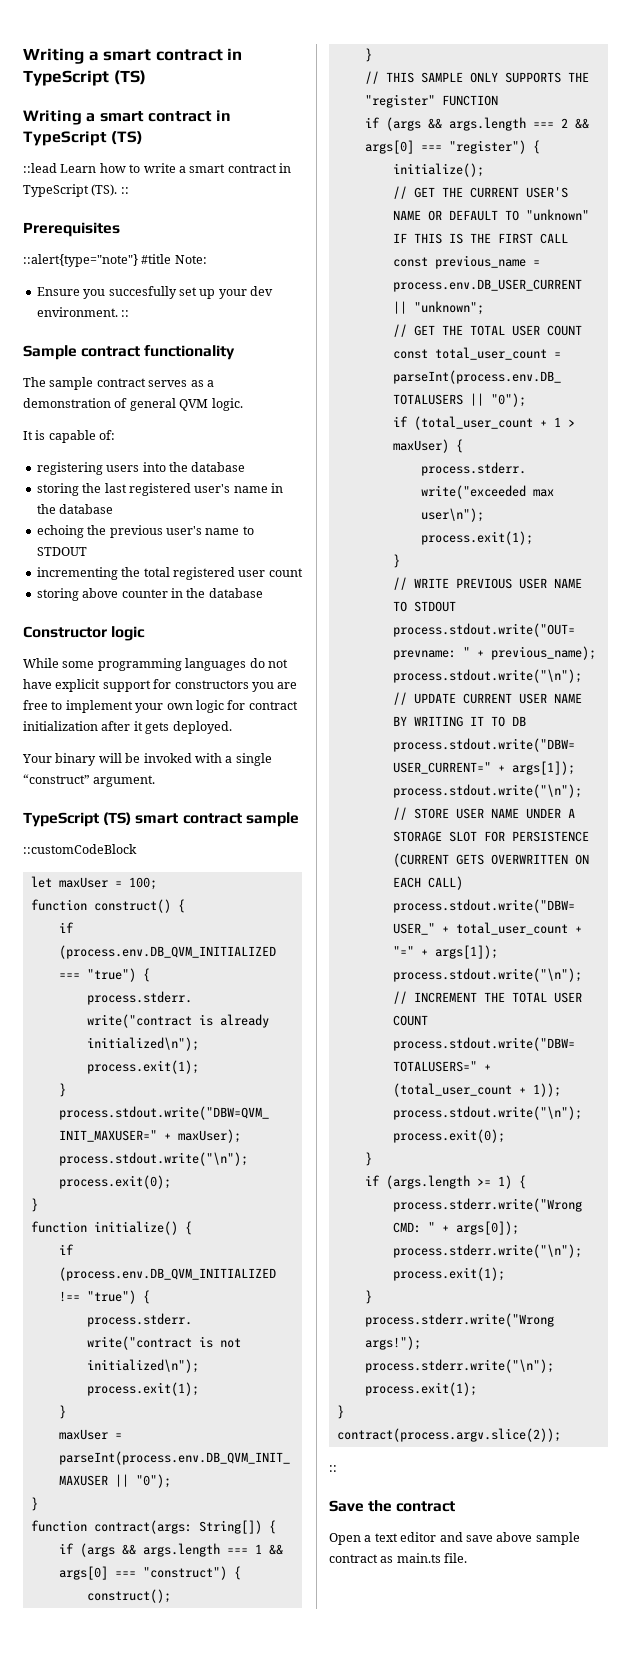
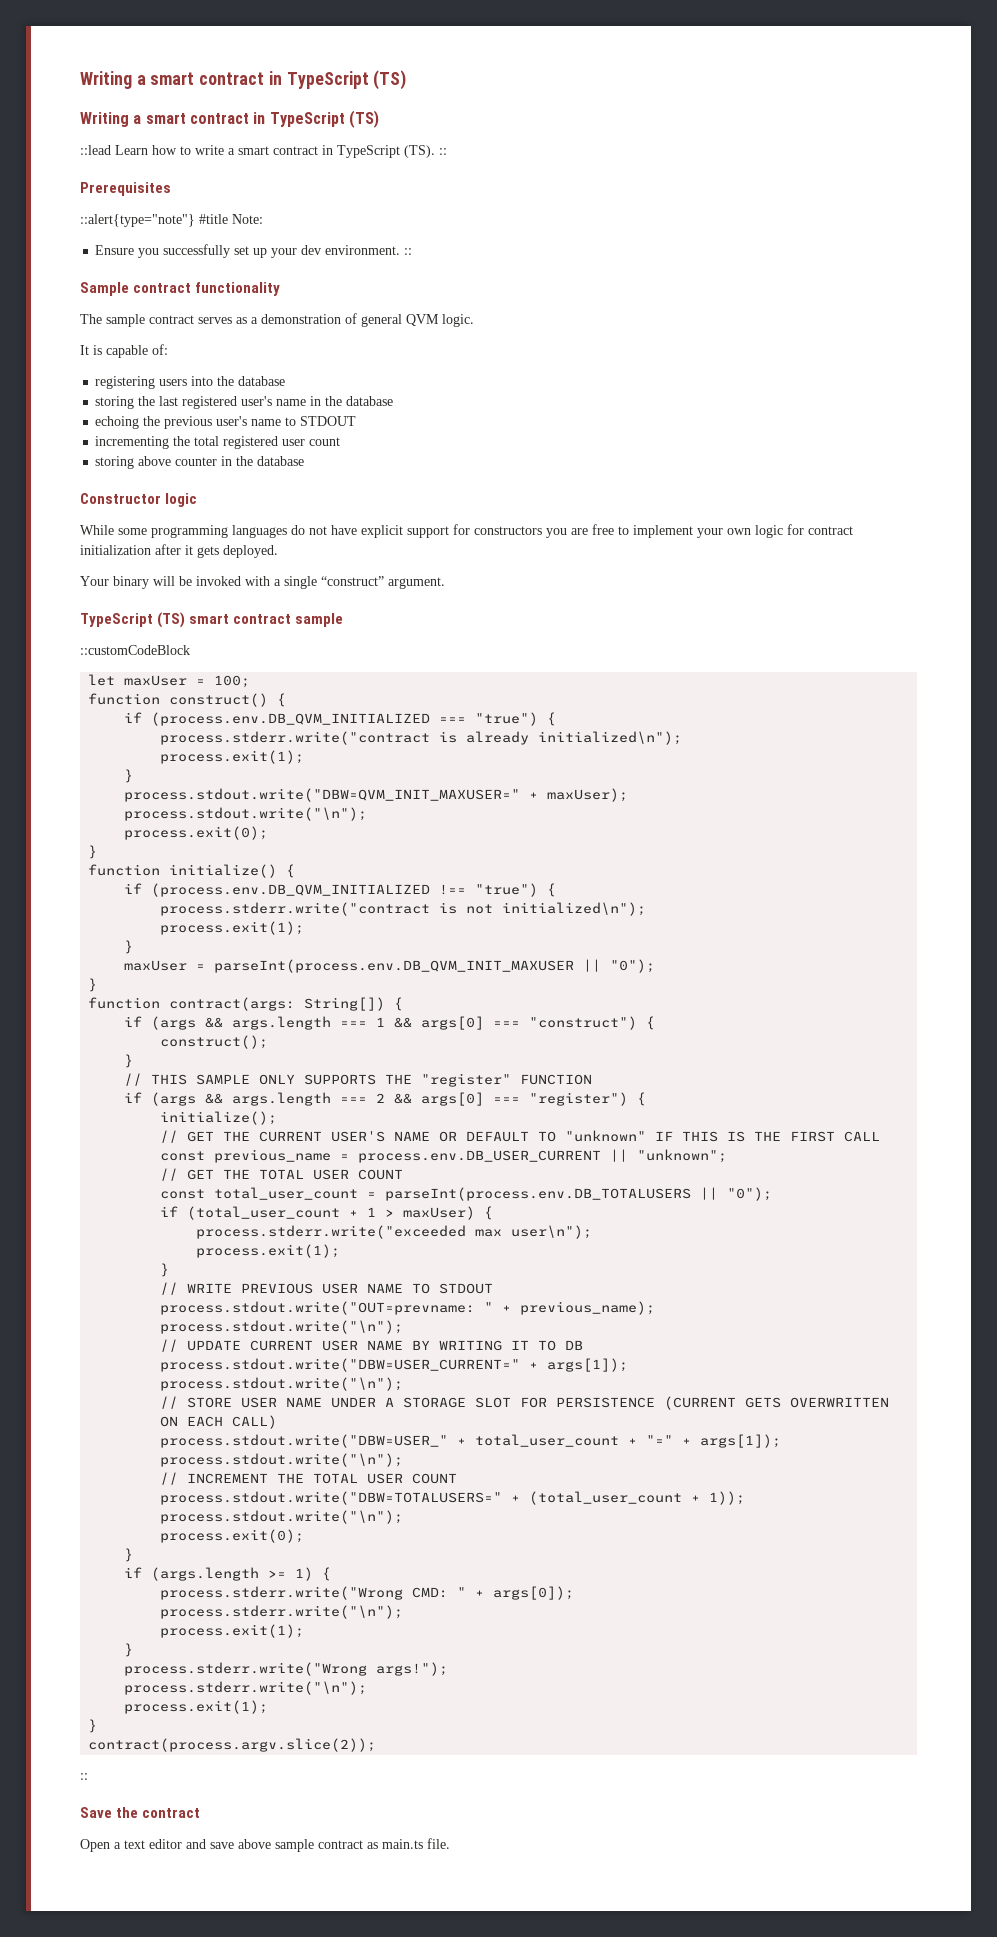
- Ensure you succesfully set up your dev environment. ::
+ Ensure you successfully set up your dev environment. ::

